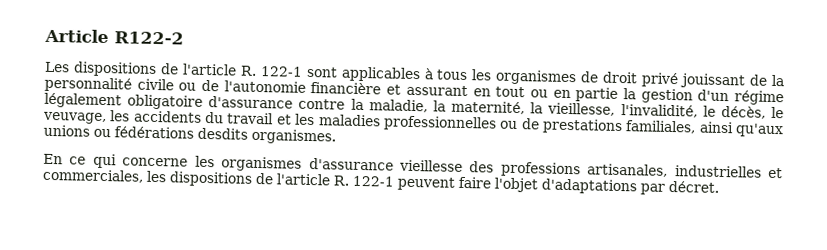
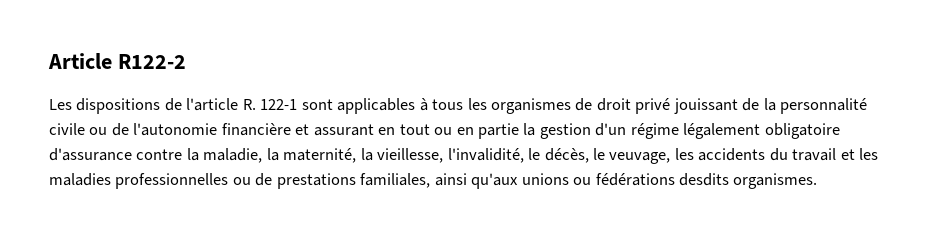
- En ce qui concerne les organismes d'assurance vieillesse des professions artisanales, industrielles et commerciales, les dispositions de l'article R. 122-1 peuvent faire l'objet d'adaptations par décret.

